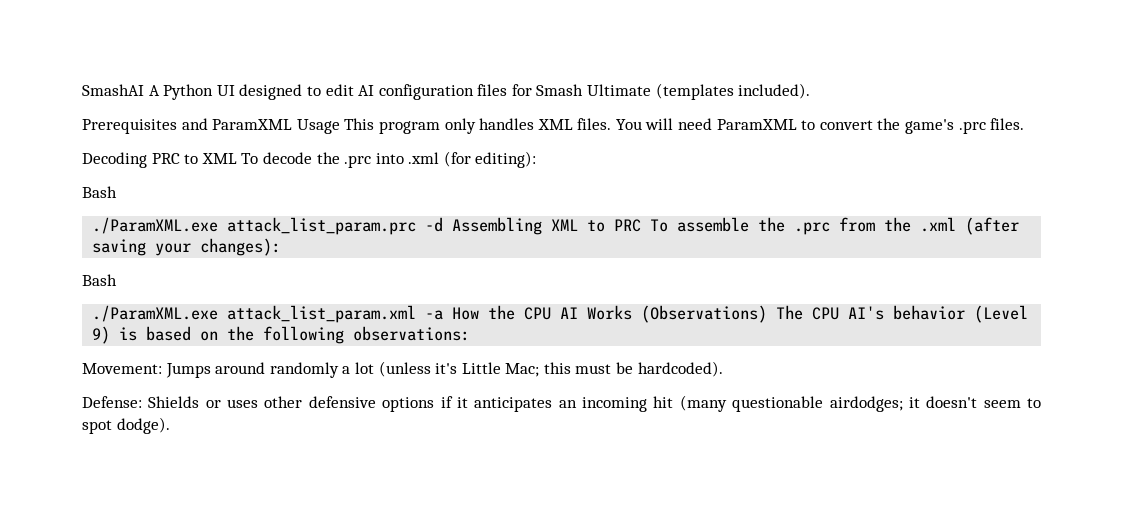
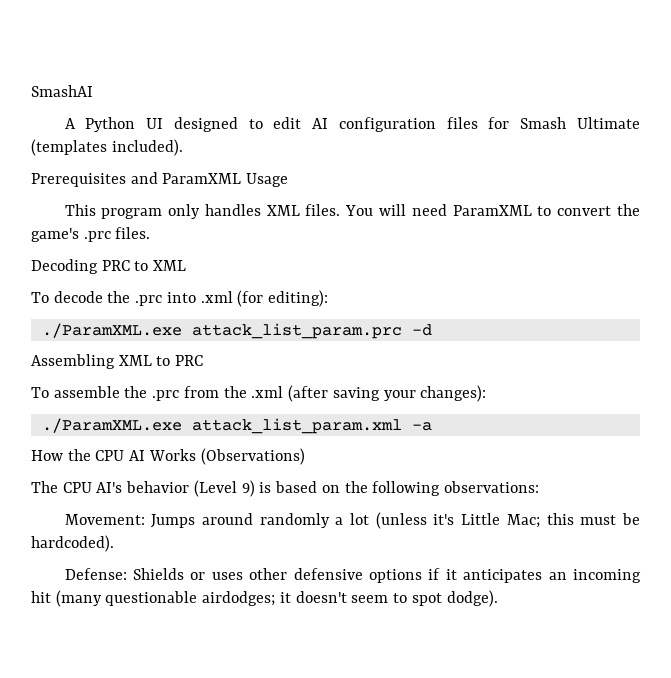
- SmashAI A Python UI designed to edit AI configuration files for Smash Ultimate (templates included).
+ SmashAI
+ A Python UI designed to edit AI configuration files for Smash Ultimate (templates included).
- Prerequisites and ParamXML Usage This program only handles XML files.
+ Prerequisites and ParamXML Usage
+ This program only handles XML files.
- Decoding PRC to XML To decode the .prc into .xml (for editing):
- Bash
+ Decoding PRC to XML
+ To decode the .prc into .xml (for editing):
- ./ParamXML.exe attack_list_param.prc -d Assembling XML to PRC To assemble the .prc from the .xml (after saving your changes):
- Bash
+ ./ParamXML.exe attack_list_param.prc -d
+ Assembling XML to PRC
+ To assemble the .prc from the .xml (after saving your changes):
- ./ParamXML.exe attack_list_param.xml -a How the CPU AI Works (Observations) The CPU AI's behavior (Level 9) is based on the following observations:
+ ./ParamXML.exe attack_list_param.xml -a
+ How the CPU AI Works (Observations)
+ The CPU AI's behavior (Level 9) is based on the following observations:

